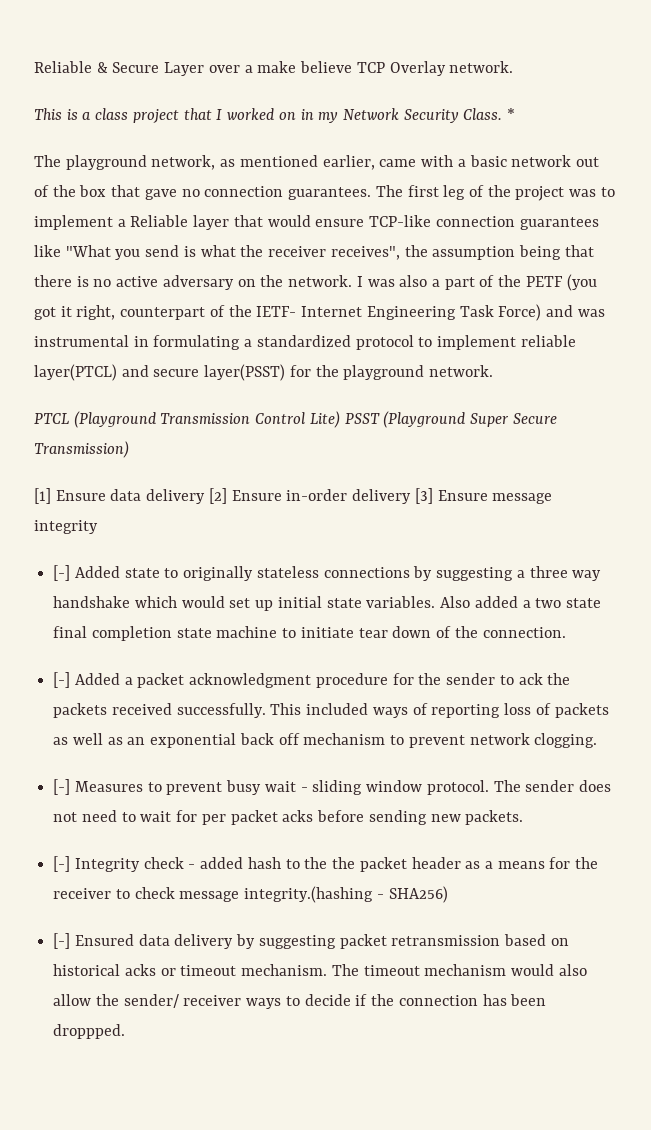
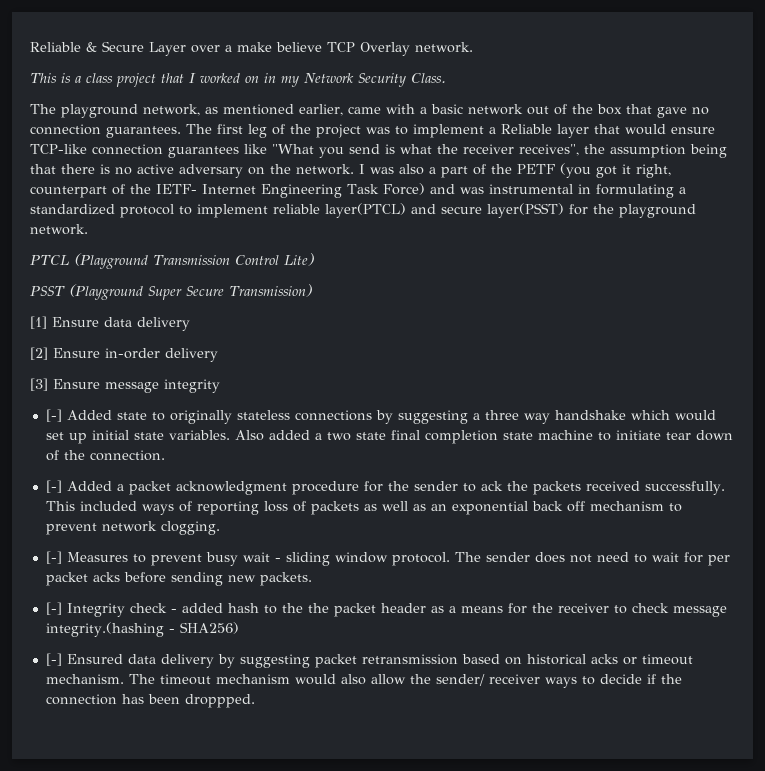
- *
- PTCL (Playground Transmission Control Lite) PSST (Playground Super Secure Transmission)
+ PTCL (Playground Transmission Control Lite)
+ PSST (Playground Super Secure Transmission)
- [1] Ensure data delivery [2] Ensure in-order delivery [3] Ensure message integrity
+ [1] Ensure data delivery
+ [2] Ensure in-order delivery
+ [3] Ensure message integrity

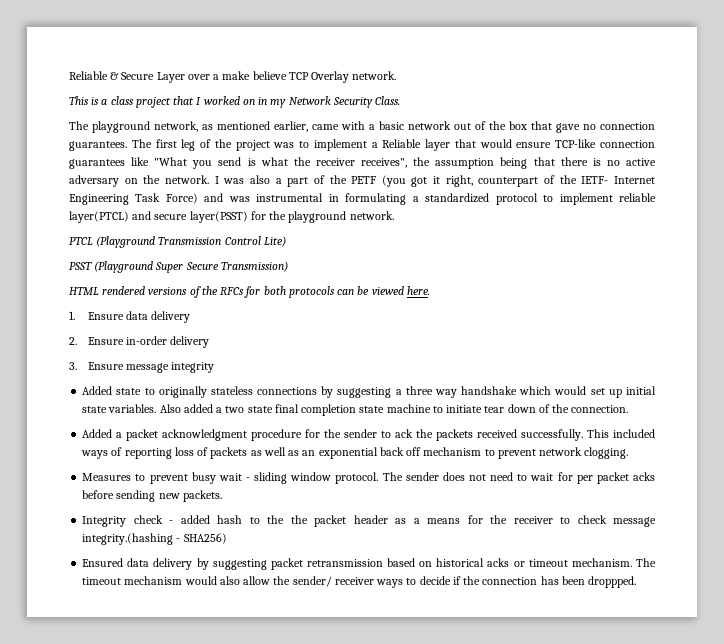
- [1] Ensure data delivery
+ HTML rendered versions of the RFCs for both protocols can be viewed here.
+ 1. Ensure data delivery
- [2] Ensure in-order delivery
+ 2. Ensure in-order delivery
- [3] Ensure message integrity
+ 3. Ensure message integrity
- [-] Added state to originally stateless connections by suggesting a three way handshake which would set up initial state variables.
+ Added state to originally stateless connections by suggesting a three way handshake which would set up initial state variables.
- [-] Added a packet acknowledgment procedure for the sender to ack the packets received successfully.
+ Added a packet acknowledgment procedure for the sender to ack the packets received successfully.
- [-] Measures to prevent busy wait - sliding window protocol.
+ Measures to prevent busy wait - sliding window protocol.
- [-] Integrity check - added hash to the the packet header as a means for the receiver to check message integrity.(hashing - SHA256)
+ Integrity check - added hash to the the packet header as a means for the receiver to check message integrity.(hashing - SHA256)
- [-] Ensured data delivery by suggesting packet retransmission based on historical acks or timeout mechanism.
+ Ensured data delivery by suggesting packet retransmission based on historical acks or timeout mechanism.

